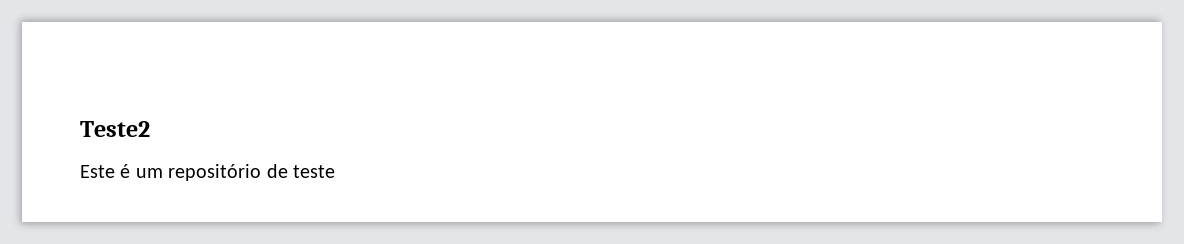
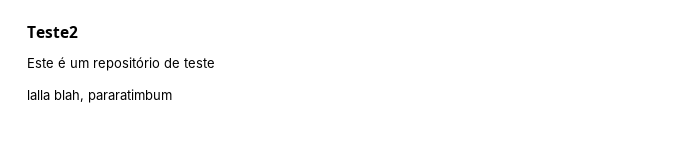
+ lalla blah, pararatimbum

